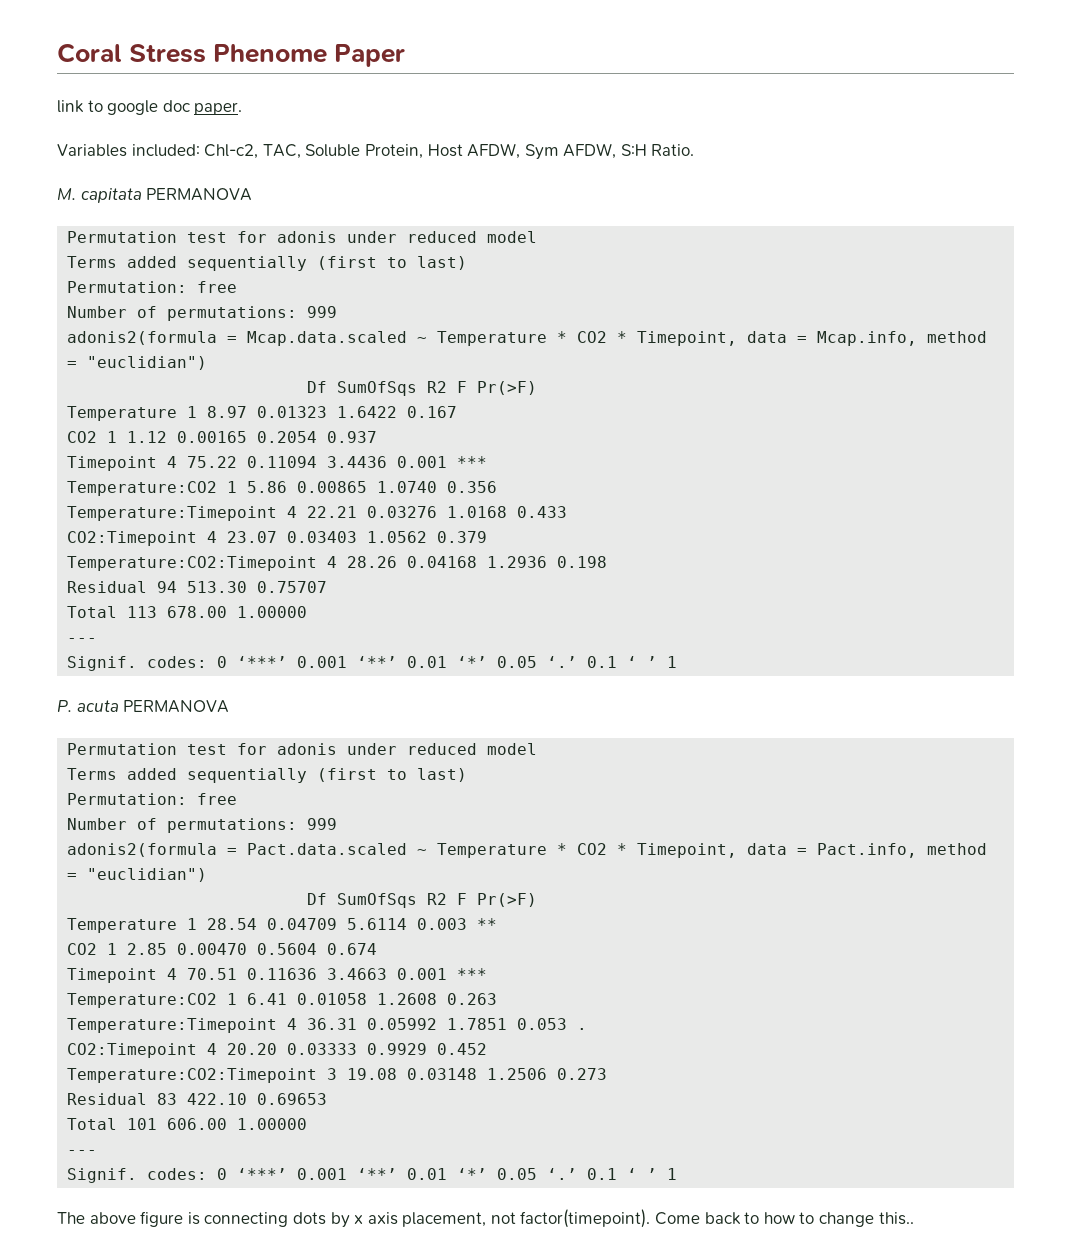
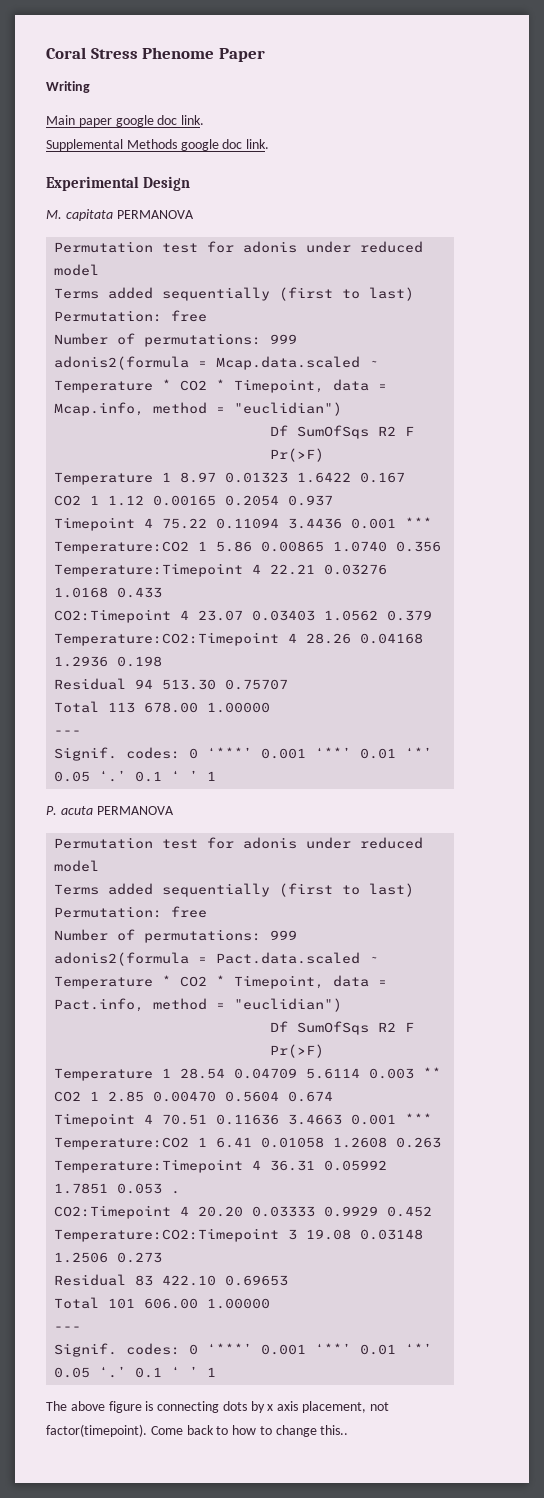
- link to google doc paper.
- Variables included: Chl-c2, TAC, Soluble Protein, Host AFDW, Sym AFDW, S:H Ratio.
+ Writing
+ Main paper google doc link.
+ Supplemental Methods google doc link.
+ Experimental Design

